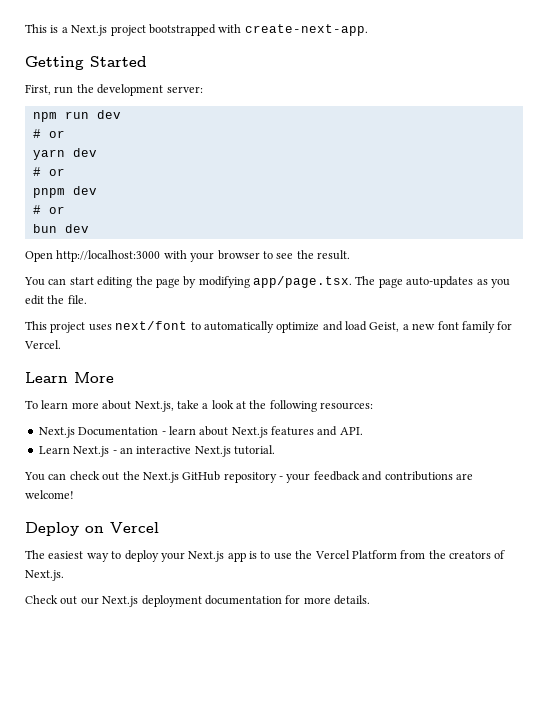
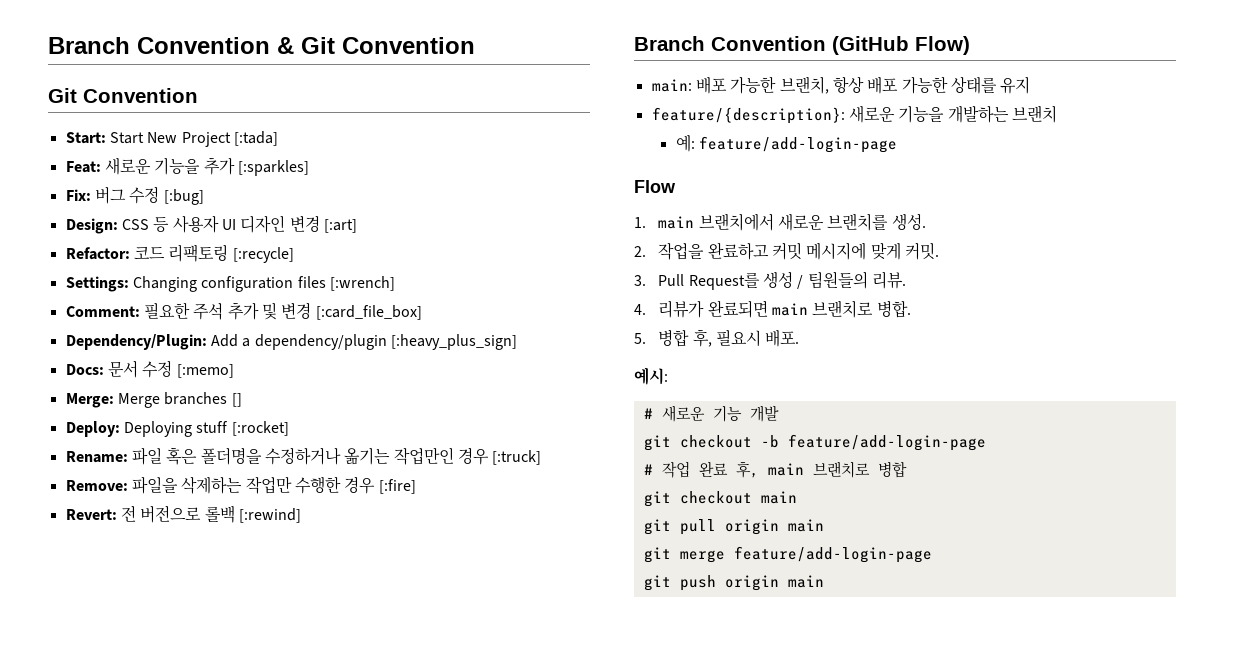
- This is a Next.js project bootstrapped with create-next-app.
- Getting Started
- First, run the development server:
- npm run dev
- # or
- yarn dev
- # or
- pnpm dev
- # or
- bun dev
- Open http://localhost:3000 with your browser to see the result.
- You can start editing the page by modifying app/page.tsx. The page auto-updates as you edit the file.
- This project uses next/font to automatically optimize and load Geist, a new font family for Vercel.
- Learn More
- To learn more about Next.js, take a look at the following resources:
- Next.js Documentation - learn about Next.js features and API.
- Learn Next.js - an interactive Next.js tutorial.
- You can check out the Next.js GitHub repository - your feedback and contributions are welcome!
- Deploy on Vercel
- The easiest way to deploy your Next.js app is to use the Vercel Platform from the creators of Next.js.
- Check out our Next.js deployment documentation for more details.
+ Branch Convention & Git Convention
+ Git Convention
+ Start: Start New Project [:tada]
+ Feat: 새로운 기능을 추가 [:sparkles]
+ Fix: 버그 수정 [:bug]
+ Design: CSS 등 사용자 UI 디자인 변경 [:art]
+ Refactor: 코드 리팩토링 [:recycle]
+ Settings: Changing configuration files [:wrench]
+ Comment: 필요한 주석 추가 및 변경 [:card_file_box]
+ Dependency/Plugin: Add a dependency/plugin [:heavy_plus_sign]
+ Docs: 문서 수정 [:memo]
+ Merge: Merge branches []
+ Deploy: Deploying stuff [:rocket]
+ Rename: 파일 혹은 폴더명을 수정하거나 옮기는 작업만인 경우 [:truck]
+ Remove: 파일을 삭제하는 작업만 수행한 경우 [:fire]
+ Revert: 전 버전으로 롤백 [:rewind]
+ Branch Convention (GitHub Flow)
+ main: 배포 가능한 브랜치, 항상 배포 가능한 상태를 유지
+ feature/{description}: 새로운 기능을 개발하는 브랜치
+ 예: feature/add-login-page
+ Flow
+ 1. main 브랜치에서 새로운 브랜치를 생성.
+ 2. 작업을 완료하고 커밋 메시지에 맞게 커밋.
+ 3. Pull Request를 생성 / 팀원들의 리뷰.
+ 4. 리뷰가 완료되면 main 브랜치로 병합.
+ 5. 병합 후, 필요시 배포.
+ 예시:
+ # 새로운 기능 개발
+ git checkout -b feature/add-login-page
+ # 작업 완료 후, main 브랜치로 병합
+ git checkout main
+ git pull origin main
+ git merge feature/add-login-page
+ git push origin main

